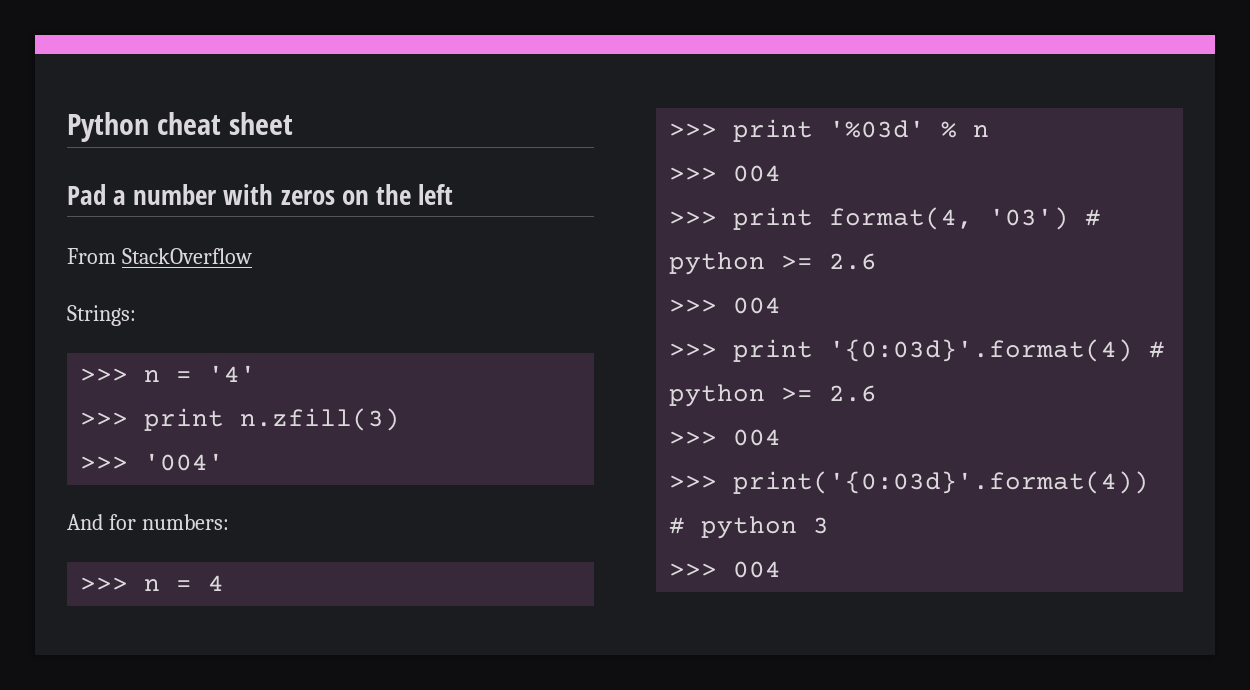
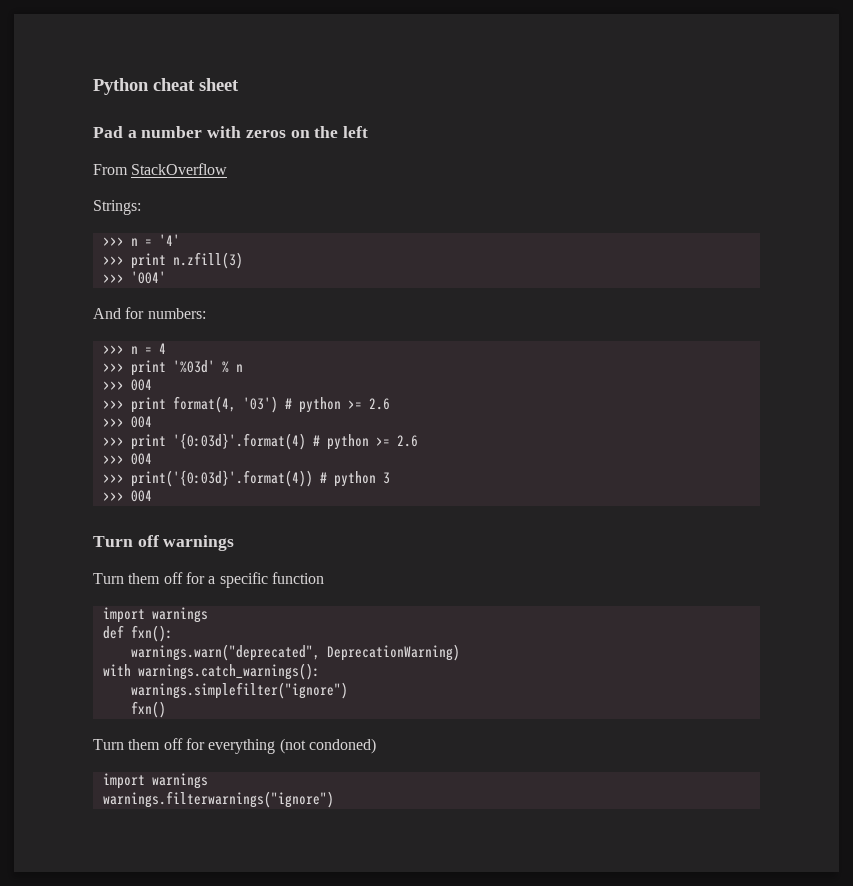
+ Turn off warnings
+ Turn them off for a specific function
+ import warnings
+ def fxn():
+ warnings.warn("deprecated", DeprecationWarning)
+ with warnings.catch_warnings():
+ warnings.simplefilter("ignore")
+ fxn()
+ Turn them off for everything (not condoned)
+ import warnings
+ warnings.filterwarnings("ignore")

